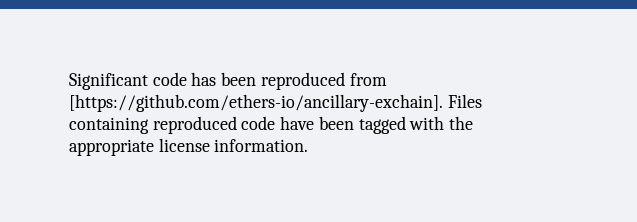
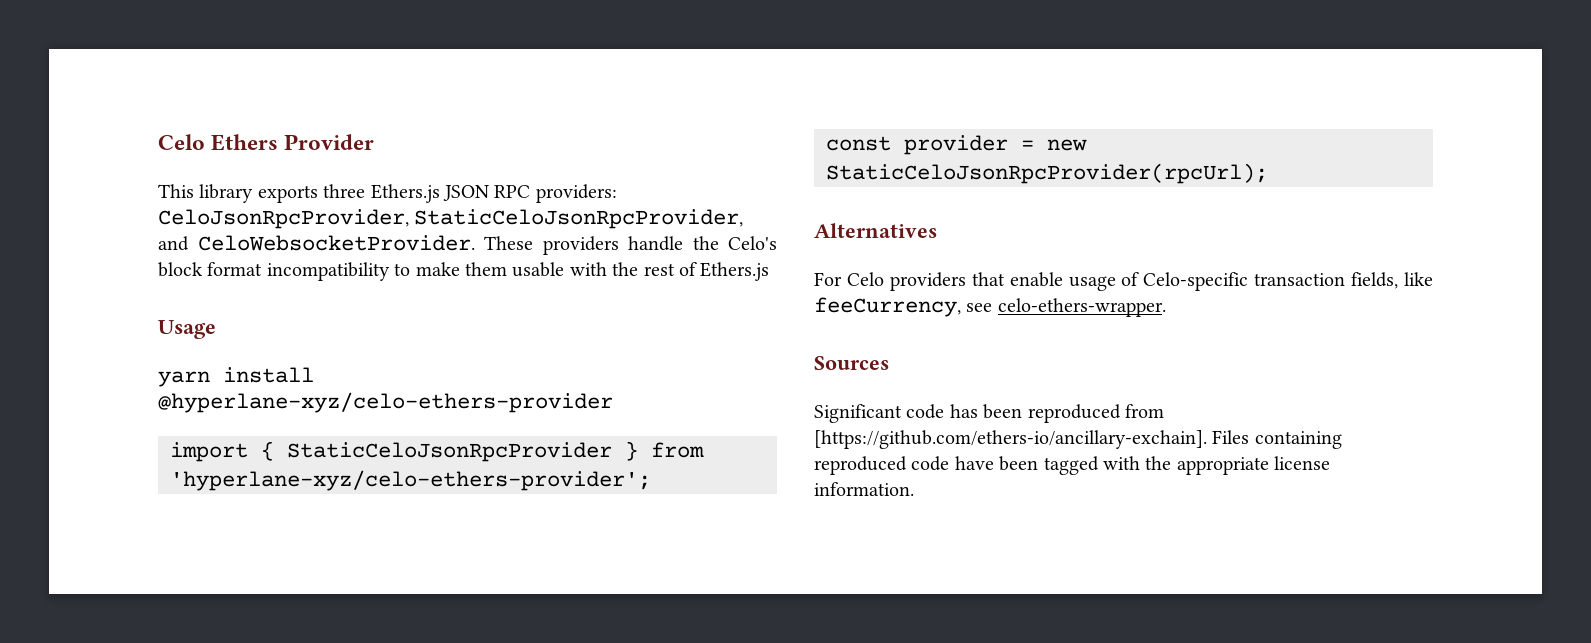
+ Celo Ethers Provider
+ This library exports three Ethers.js JSON RPC providers: CeloJsonRpcProvider, StaticCeloJsonRpcProvider, and CeloWebsocketProvider. These providers handle the Celo's block format incompatibility to make them usable with the rest of Ethers.js
+ Usage
+ yarn install @hyperlane-xyz/celo-ethers-provider
+ import { StaticCeloJsonRpcProvider } from 'hyperlane-xyz/celo-ethers-provider';
+ const provider = new StaticCeloJsonRpcProvider(rpcUrl);
+ Alternatives
+ For Celo providers that enable usage of Celo-specific transaction fields, like feeCurrency, see celo-ethers-wrapper.
+ Sources

